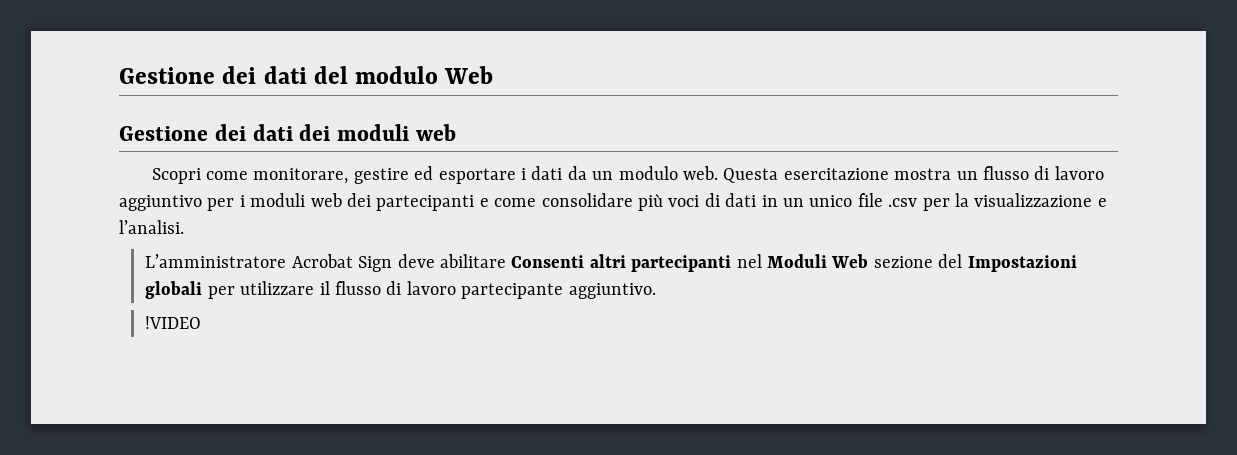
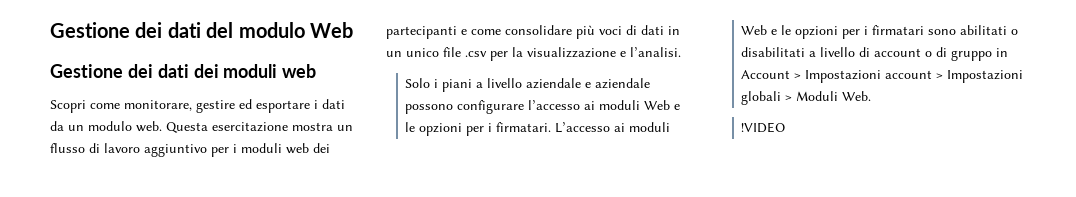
- L’amministratore Acrobat Sign deve abilitare Consenti altri partecipanti nel Moduli Web sezione del Impostazioni globali per utilizzare il flusso di lavoro partecipante aggiuntivo.
+ Solo i piani a livello aziendale e aziendale possono configurare l’accesso ai moduli Web e le opzioni per i firmatari. L’accesso ai moduli Web e le opzioni per i firmatari sono abilitati o disabilitati a livello di account o di gruppo in Account > Impostazioni account > Impostazioni globali > Moduli Web.

